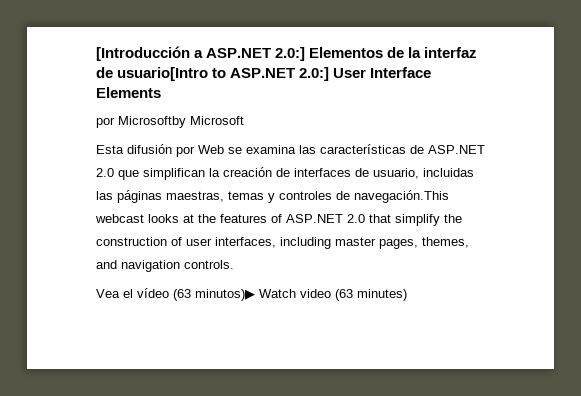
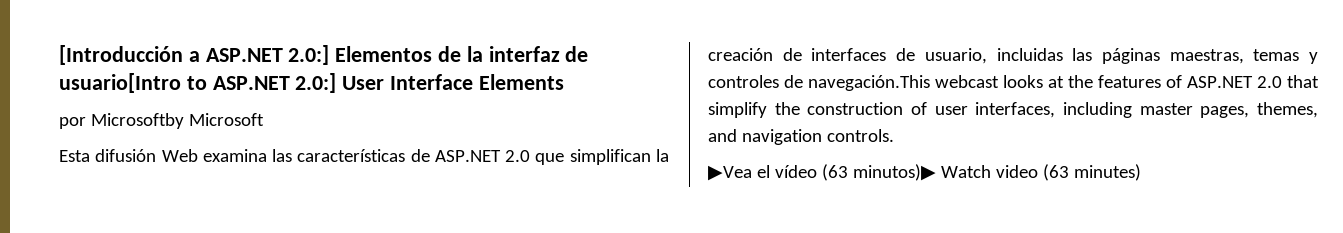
- Esta difusión por Web se examina las características de ASP.NET 2.0 que simplifican la creación de interfaces de usuario, incluidas las páginas maestras, temas y controles de navegación.This webcast looks at the features of ASP.NET 2.0 that simplify the construction of user interfaces, including master pages, themes, and navigation controls.
+ Esta difusión Web examina las características de ASP.NET 2.0 que simplifican la creación de interfaces de usuario, incluidas las páginas maestras, temas y controles de navegación.This webcast looks at the features of ASP.NET 2.0 that simplify the construction of user interfaces, including master pages, themes, and navigation controls.
- Vea el vídeo (63 minutos)▶ Watch video (63 minutes)
+ ▶Vea el vídeo (63 minutos)▶ Watch video (63 minutes)

